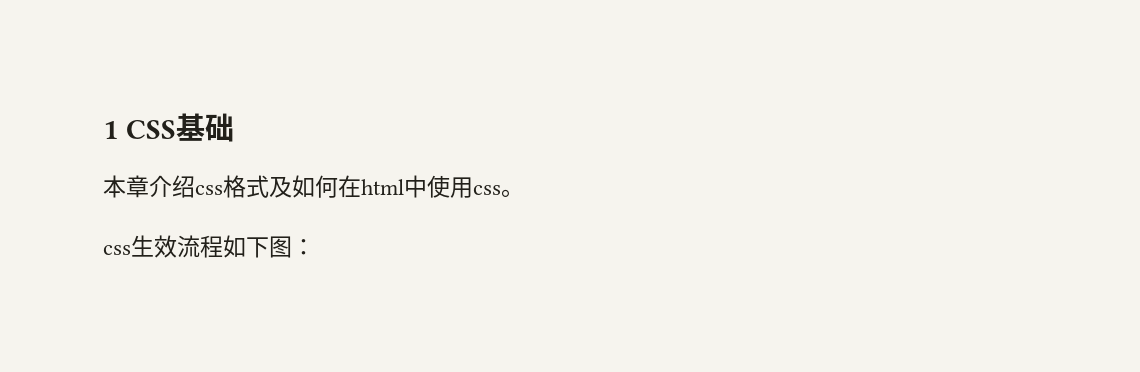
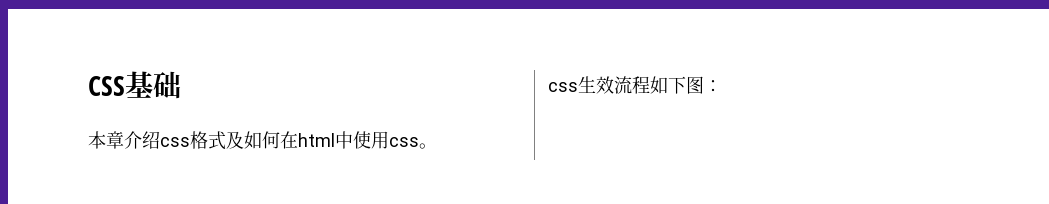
- 1 CSS基础
+ CSS基础

